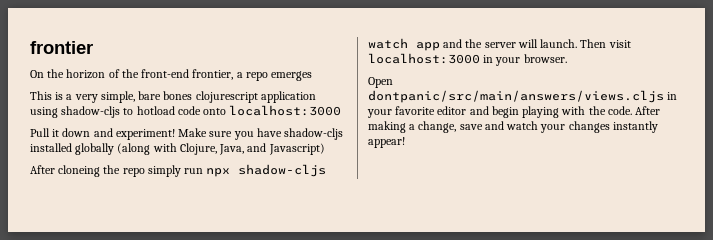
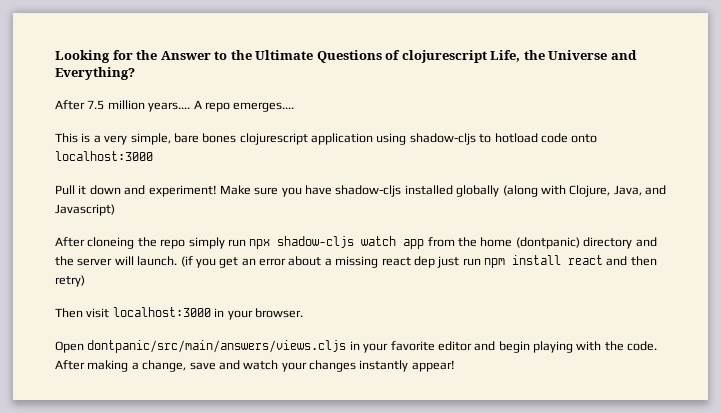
- frontier
- On the horizon of the front-end frontier, a repo emerges
+ Looking for the Answer to the Ultimate Questions of clojurescript Life, the Universe and Everything?
+ After 7.5 million years.... A repo emerges....
- After cloneing the repo simply run npx shadow-cljs watch app and the server will launch. Then visit localhost:3000 in your browser.
+ After cloneing the repo simply run npx shadow-cljs watch app from the home (dontpanic) directory and the server will launch. (if you get an error about a missing react dep just run npm install react and then retry)
+ Then visit localhost:3000 in your browser.

